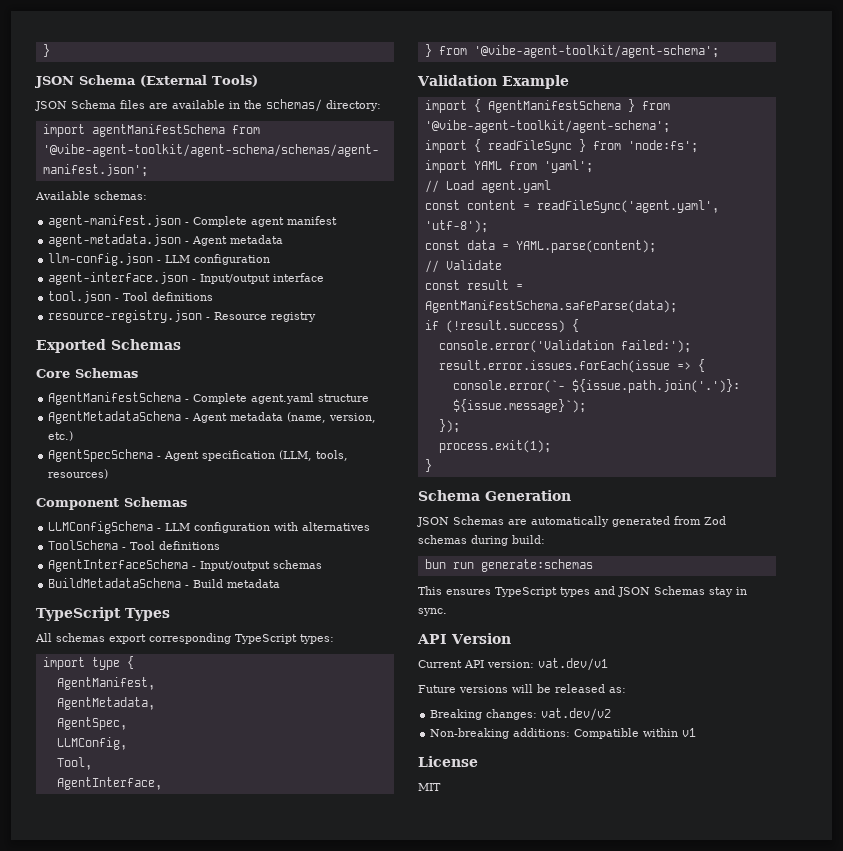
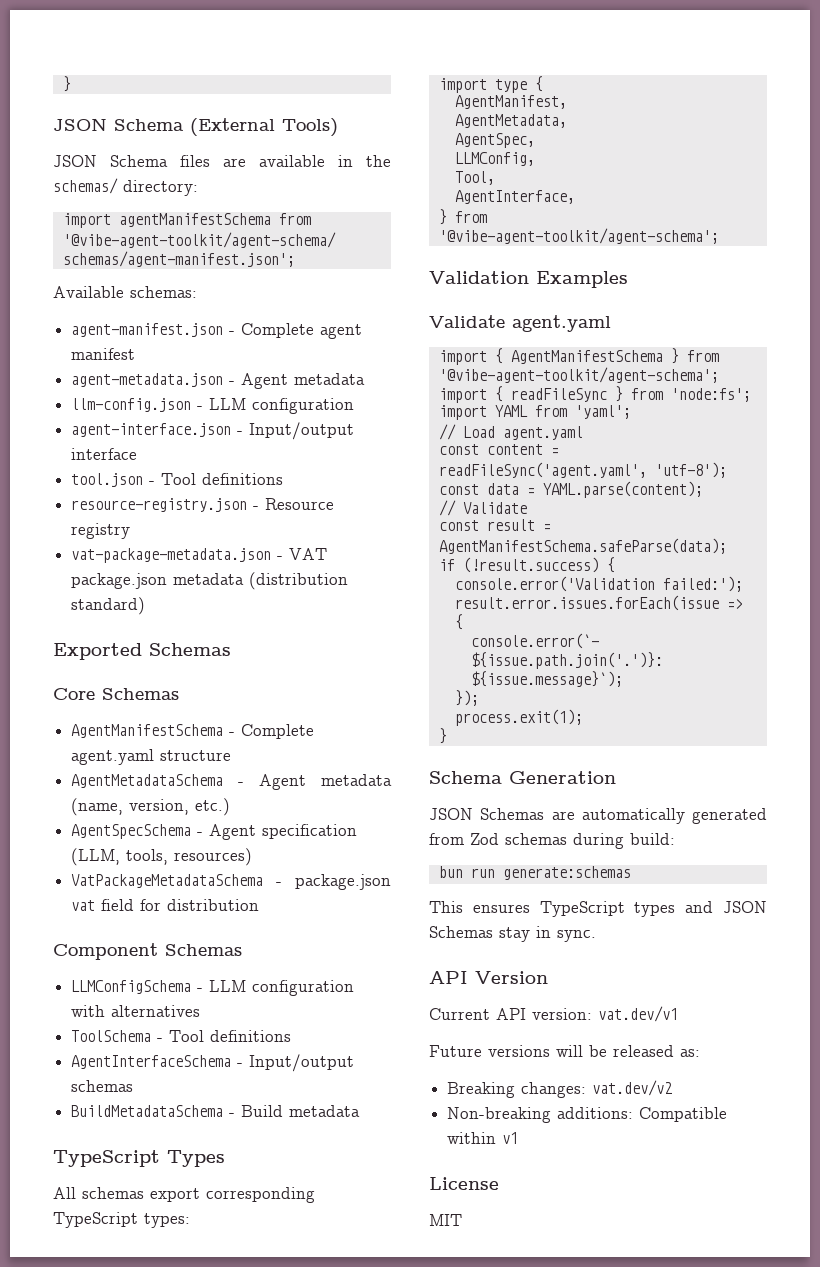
+ vat-package-metadata.json - VAT package.json metadata (distribution standard)
+ VatPackageMetadataSchema - package.json vat field for distribution
- Validation Example
+ Validation Examples
+ Validate agent.yaml

